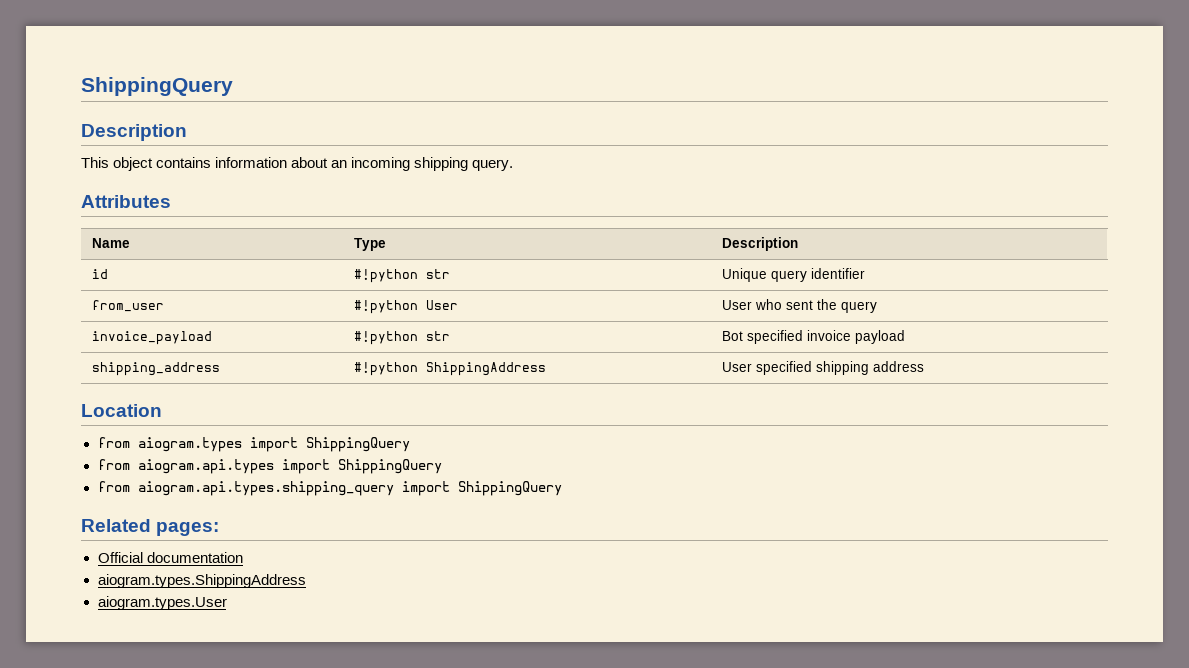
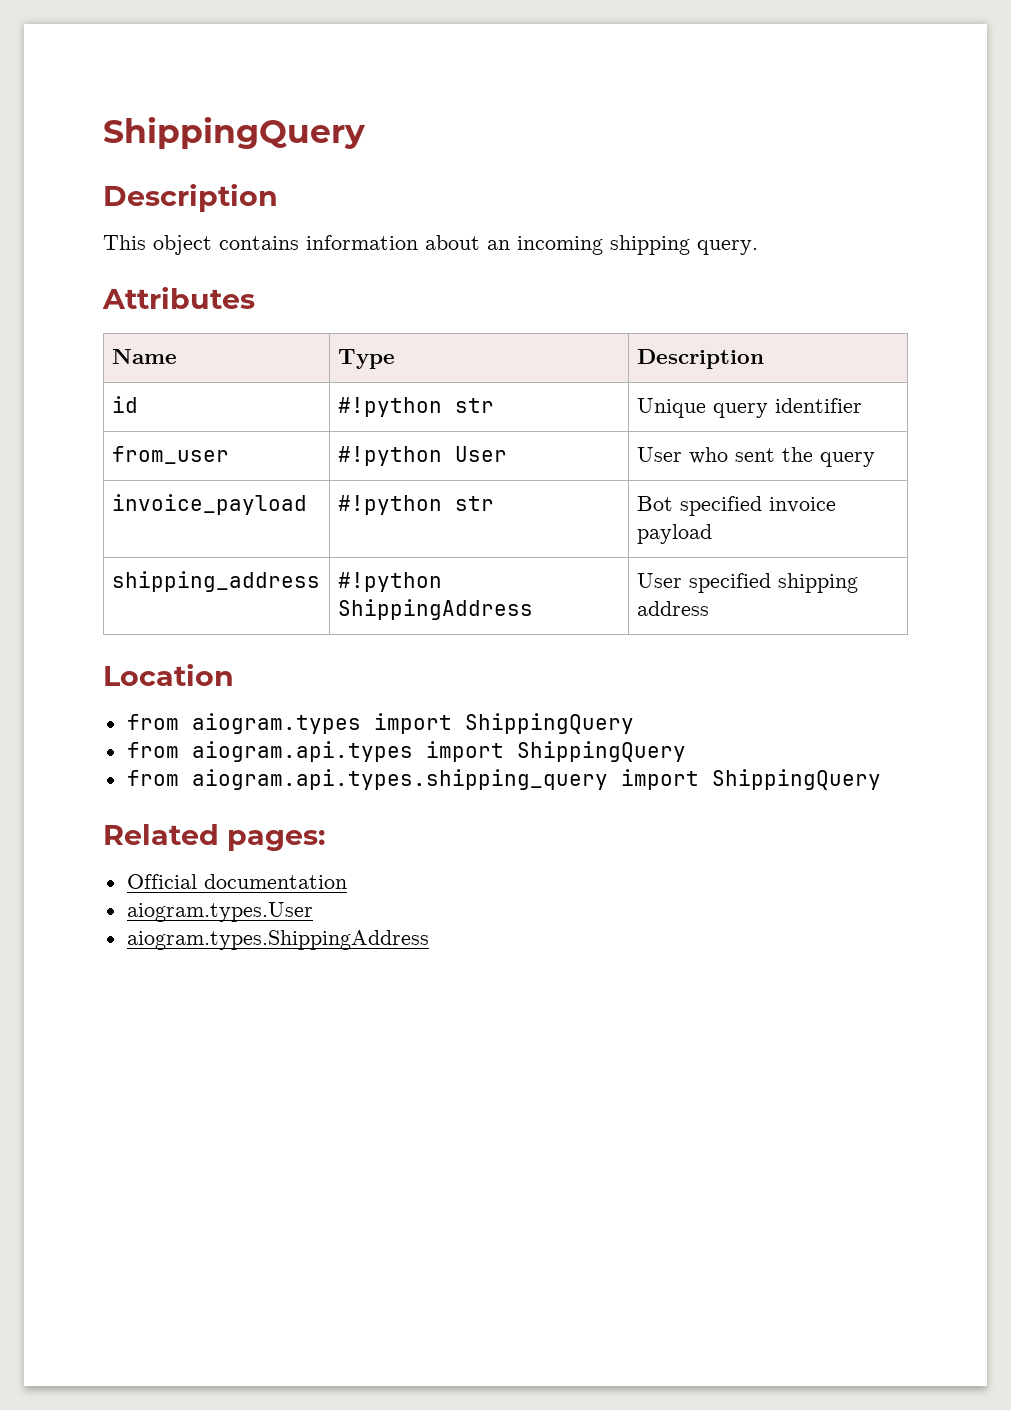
+ aiogram.types.User
- aiogram.types.User

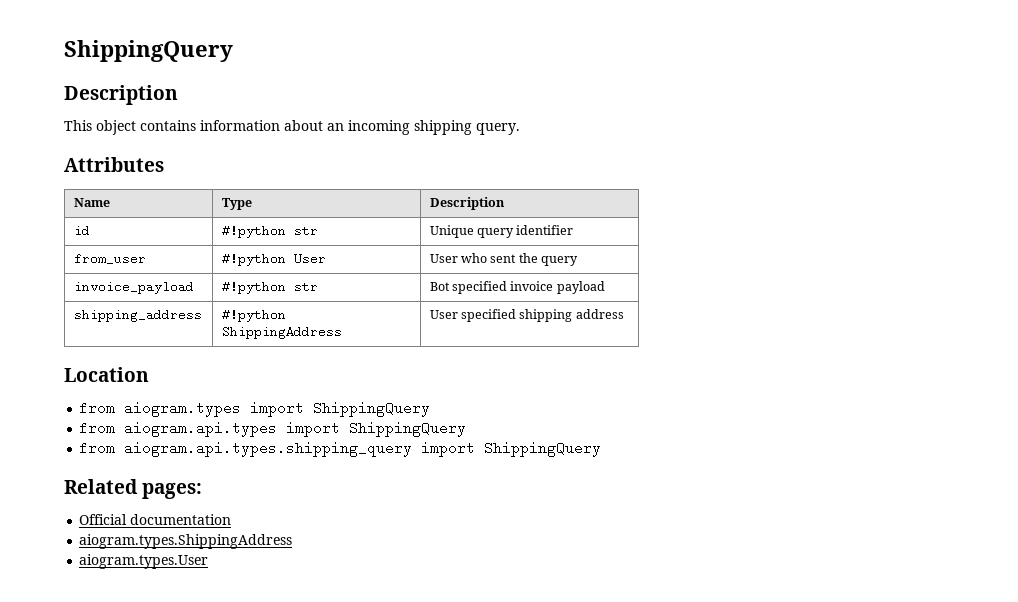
+ aiogram.types.ShippingAddress
- aiogram.types.ShippingAddress

